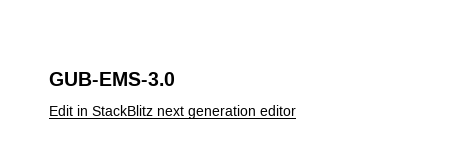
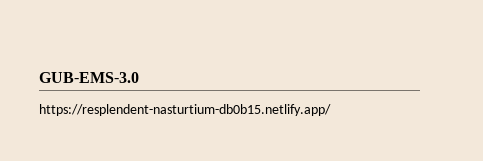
- Edit in StackBlitz next generation editor
+ https://resplendent-nasturtium-db0b15.netlify.app/

